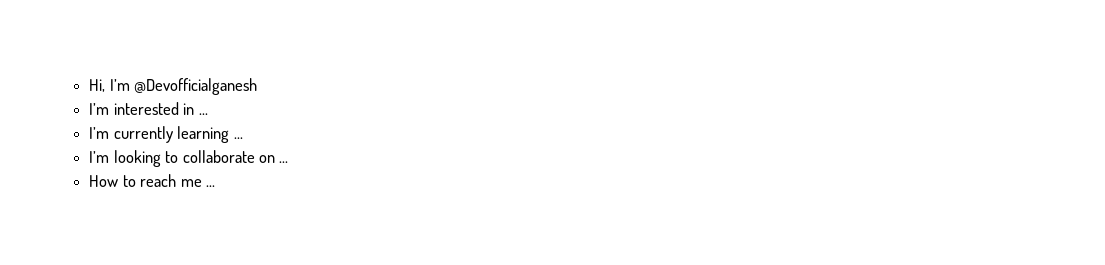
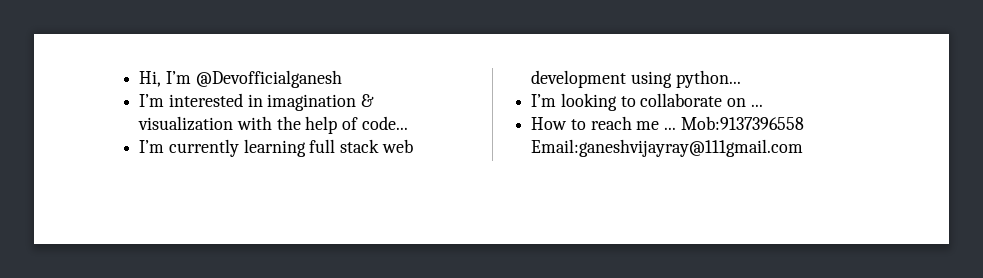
- I’m interested in ...
- I’m currently learning ...
+ I’m interested in imagination & visualization with the help of code...
+ I’m currently learning full stack web development using python...
+ Mob:9137396558 Email:ganeshvijayray@111gmail.com

